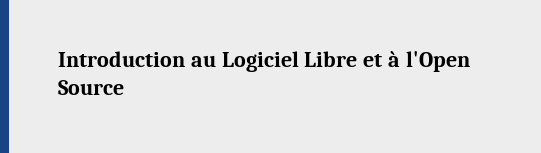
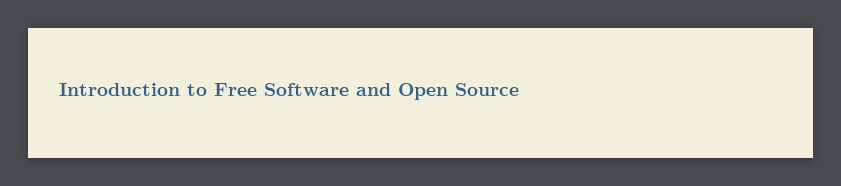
- Introduction au Logiciel Libre et à l'Open Source
+ Introduction to Free Software and Open Source

